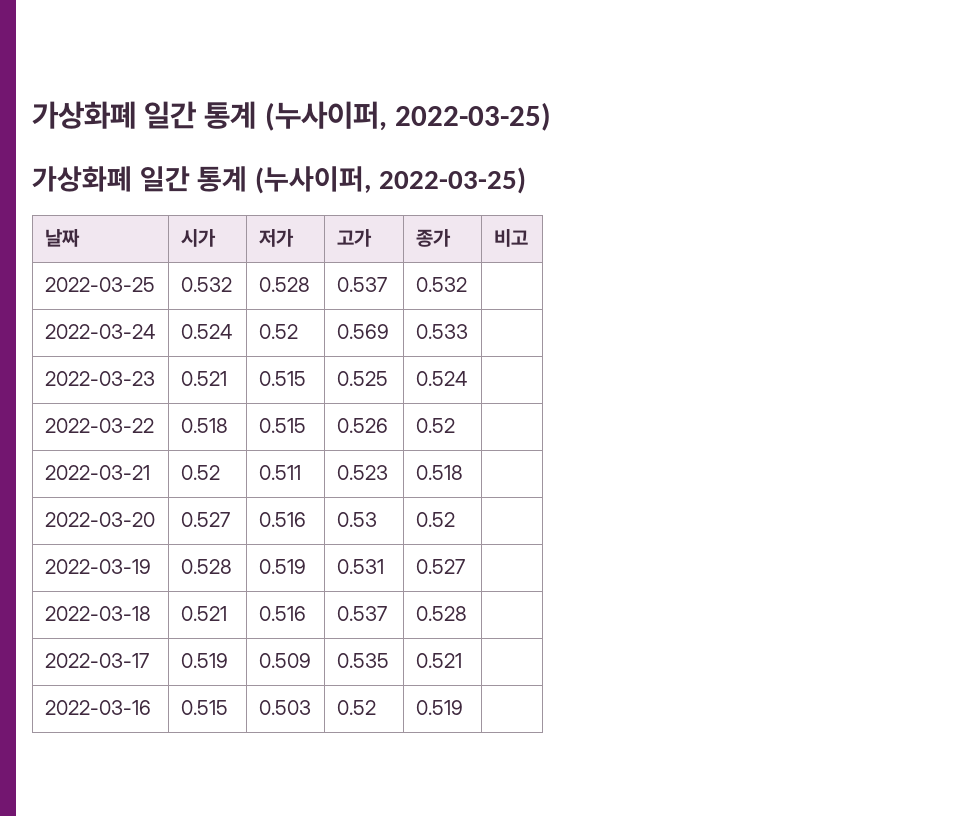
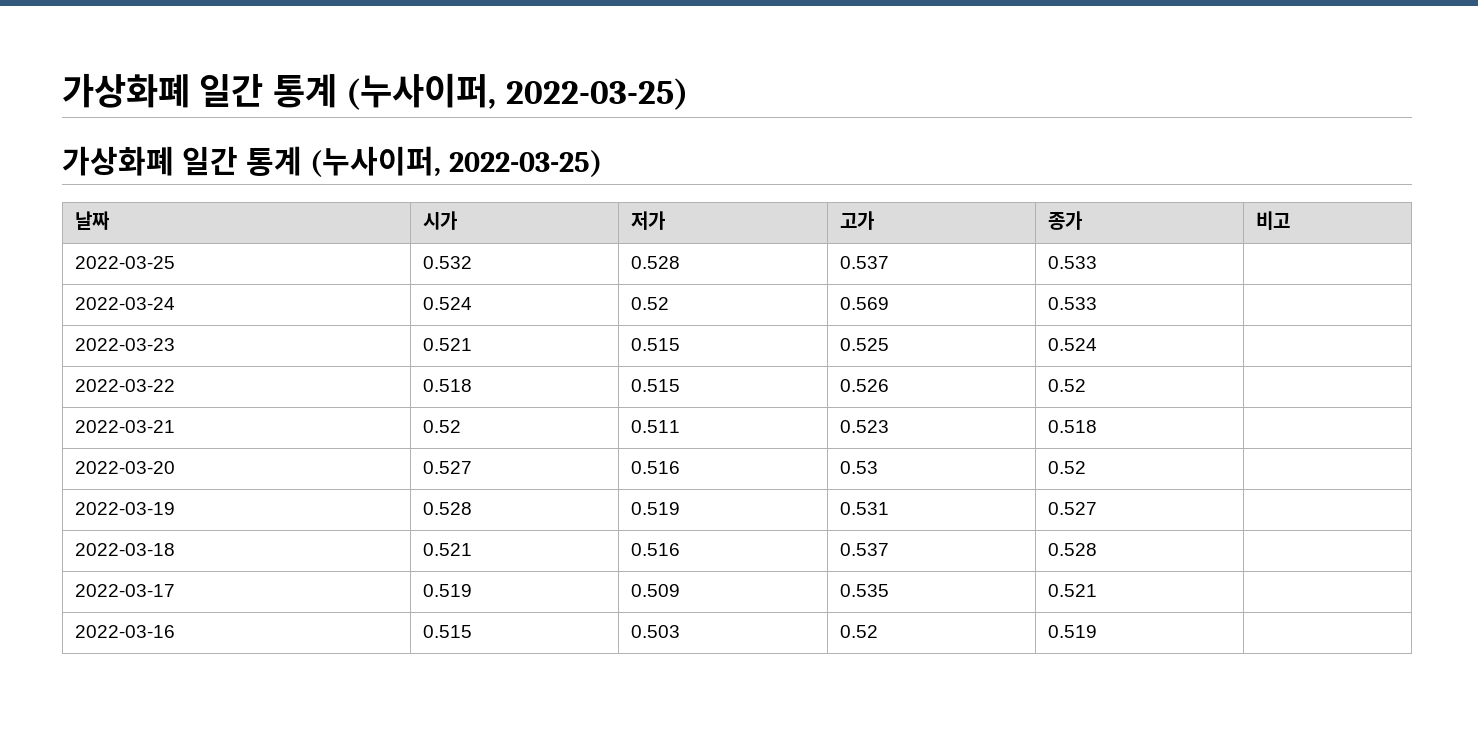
- 2022-03-25 | 0.532 | 0.528 | 0.537 | 0.532 |
+ 2022-03-25 | 0.532 | 0.528 | 0.537 | 0.533 |

